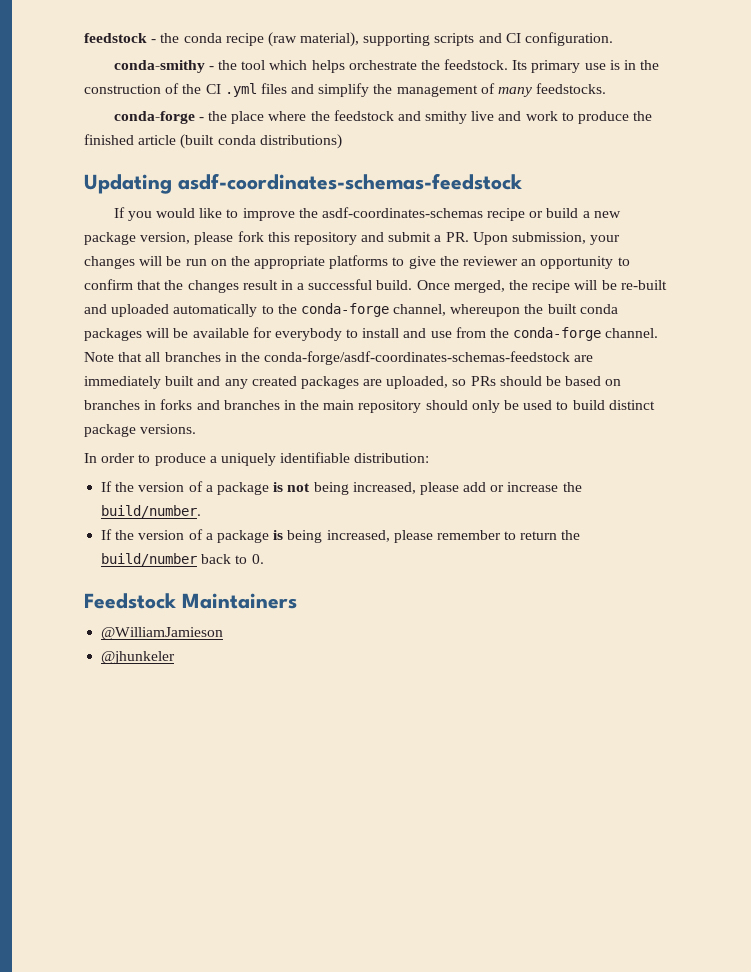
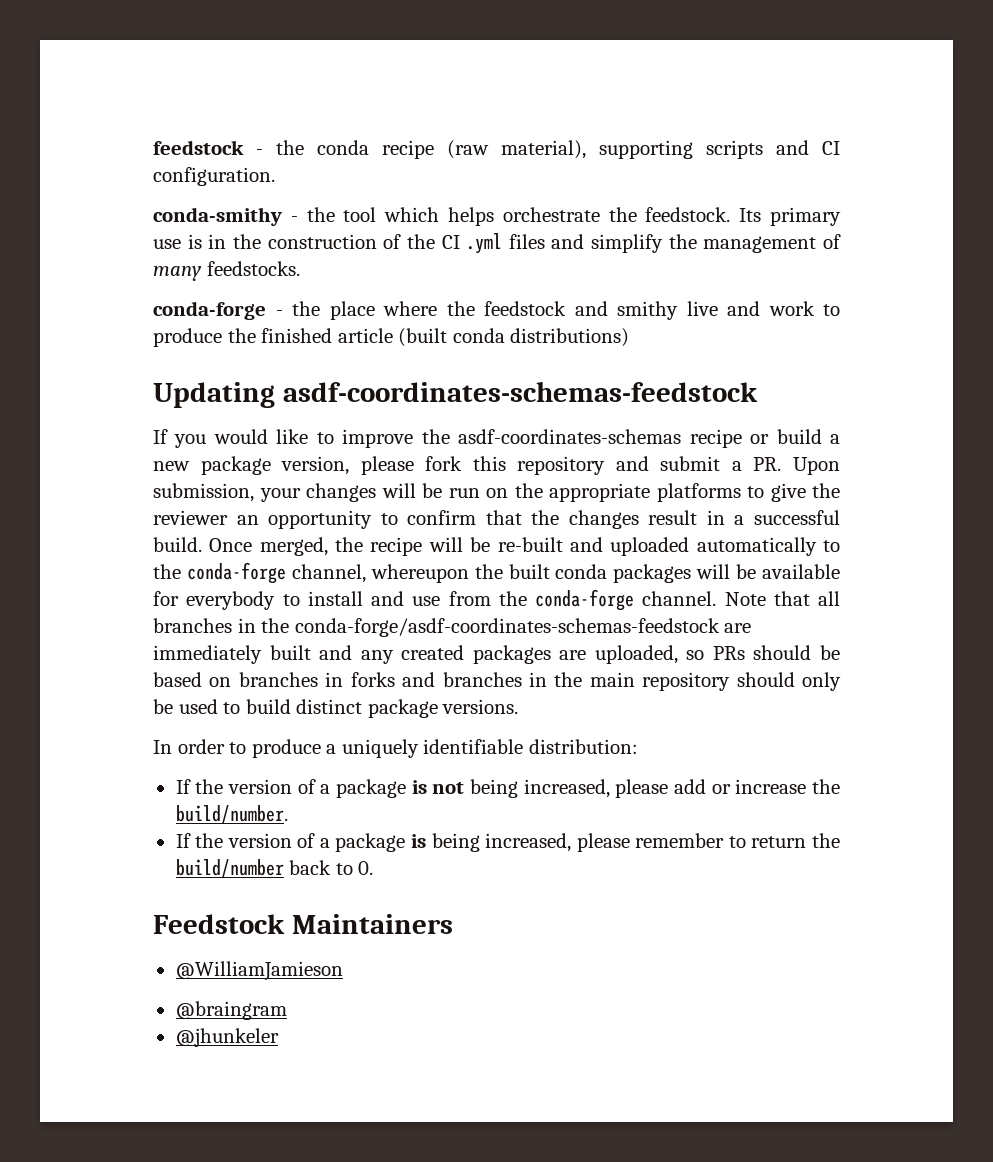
+ @braingram

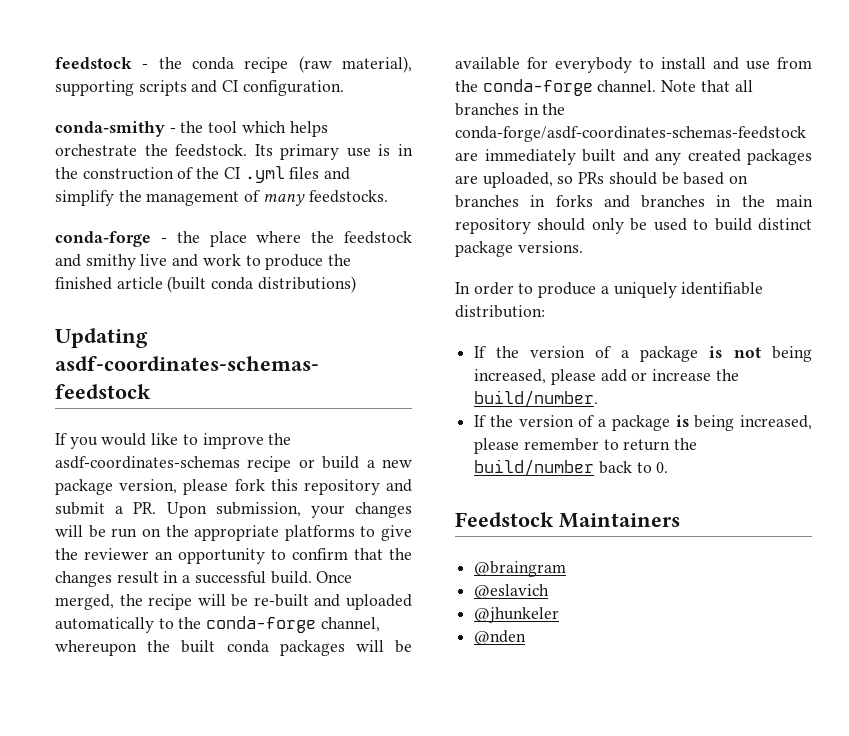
- @WilliamJamieson
+ @eslavich
+ @nden

